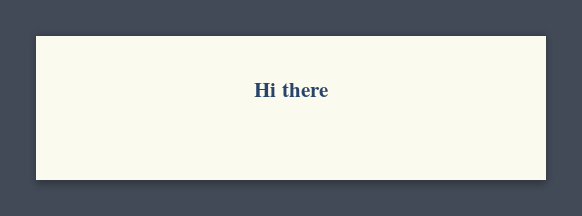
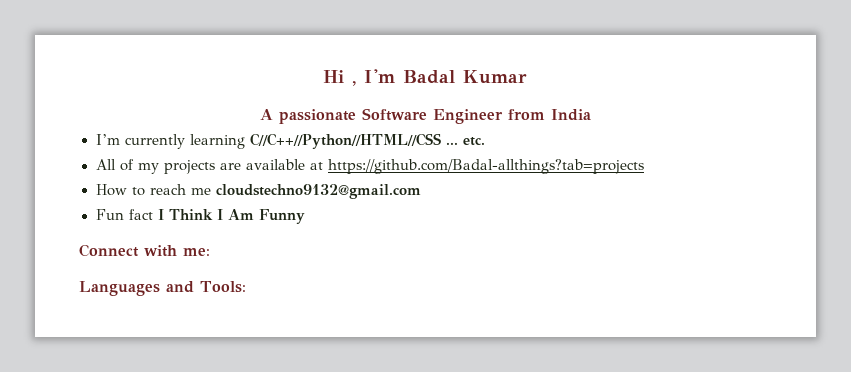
- Hi there
+ Hi , I'm Badal Kumar
+ A passionate Software Engineer from India
+ I’m currently learning C//C++//Python//HTML//CSS ... etc.
+ All of my projects are available at https://github.com/Badal-allthings?tab=projects
+ How to reach me cloudstechno9132@gmail.com
+ Fun fact I Think I Am Funny
+ Connect with me:
+ Languages and Tools:

